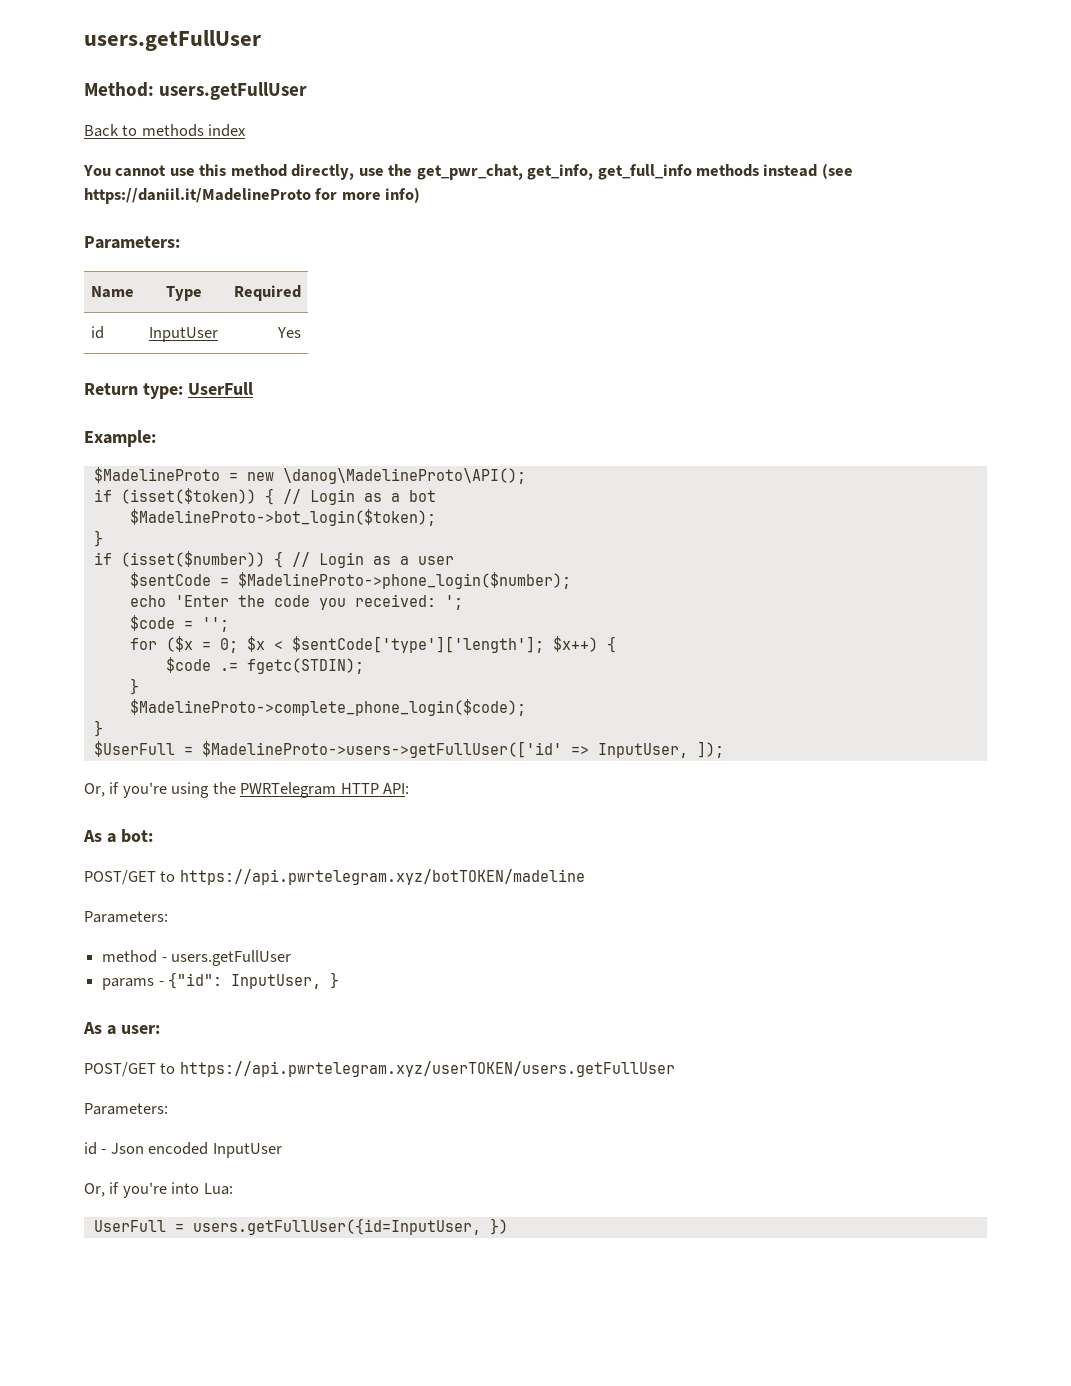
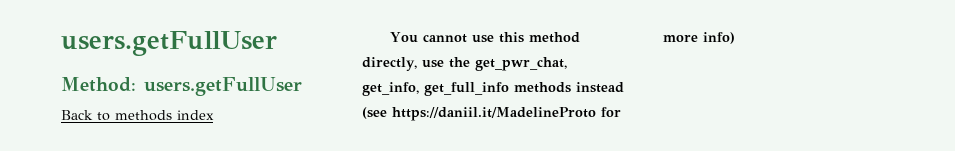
  You cannot use this method directly, use the get_pwr_chat, get_info, get_full_info methods instead (see https://daniil.it/MadelineProto for more info)
- Parameters:
- Name | Type | Required
- id | InputUser | Yes
- Return type: UserFull
- Example:
- $MadelineProto = new \danog\MadelineProto\API();
- if (isset($token)) { // Login as a bot
- $MadelineProto->bot_login($token);
- }
- if (isset($number)) { // Login as a user
- $sentCode = $MadelineProto->phone_login($number);
- echo 'Enter the code you received: ';
- $code = '';
- for ($x = 0; $x < $sentCode['type']['length']; $x++) {
- $code .= fgetc(STDIN);
- }
- $MadelineProto->complete_phone_login($code);
- }
- $UserFull = $MadelineProto->users->getFullUser(['id' => InputUser, ]);
- Or, if you're using the PWRTelegram HTTP API:
- As a bot:
- POST/GET to https://api.pwrtelegram.xyz/botTOKEN/madeline
- Parameters:
- method - users.getFullUser
- params - {"id": InputUser, }
- As a user:
- POST/GET to https://api.pwrtelegram.xyz/userTOKEN/users.getFullUser
- Parameters:
- id - Json encoded InputUser
- Or, if you're into Lua:
- UserFull = users.getFullUser({id=InputUser, })

